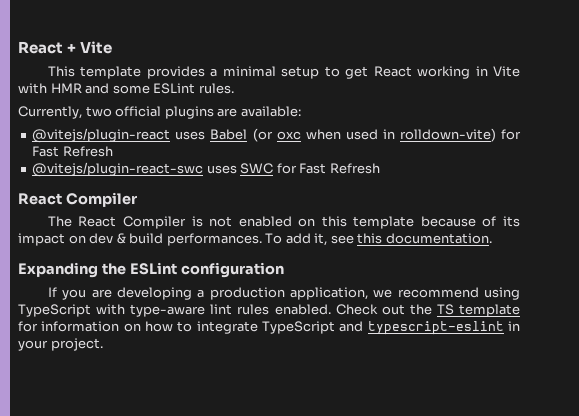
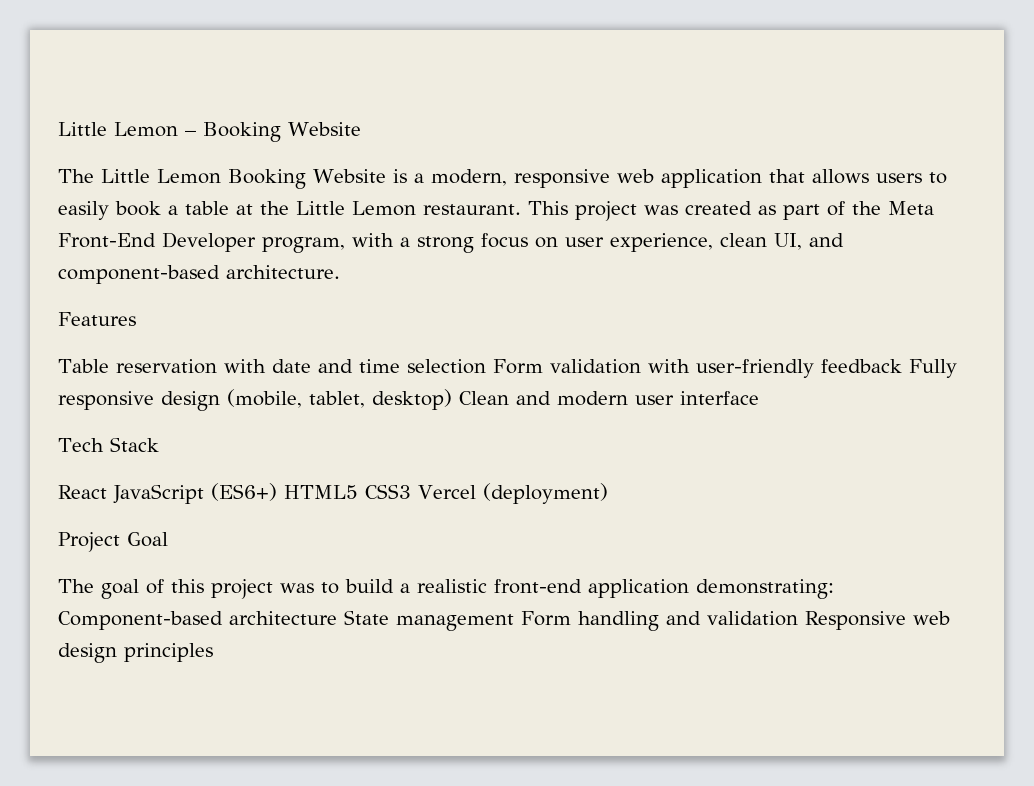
- React + Vite
- This template provides a minimal setup to get React working in Vite with HMR and some ESLint rules.
- Currently, two official plugins are available:
- @vitejs/plugin-react uses Babel (or oxc when used in rolldown-vite) for Fast Refresh
- @vitejs/plugin-react-swc uses SWC for Fast Refresh
- React Compiler
- The React Compiler is not enabled on this template because of its impact on dev & build performances. To add it, see this documentation.
- Expanding the ESLint configuration
- If you are developing a production application, we recommend using TypeScript with type-aware lint rules enabled. Check out the TS template for information on how to integrate TypeScript and typescript-eslint in your project.
+ Little Lemon – Booking Website
+ The Little Lemon Booking Website is a modern, responsive web application that allows users to easily book a table at the Little Lemon restaurant. This project was created as part of the Meta Front-End Developer program, with a strong focus on user experience, clean UI, and component-based architecture.
+ Features
+ Table reservation with date and time selection Form validation with user-friendly feedback Fully responsive design (mobile, tablet, desktop) Clean and modern user interface
+ Tech Stack
+ React JavaScript (ES6+) HTML5 CSS3 Vercel (deployment)
+ Project Goal
+ The goal of this project was to build a realistic front-end application demonstrating: Component-based architecture State management Form handling and validation Responsive web design principles

